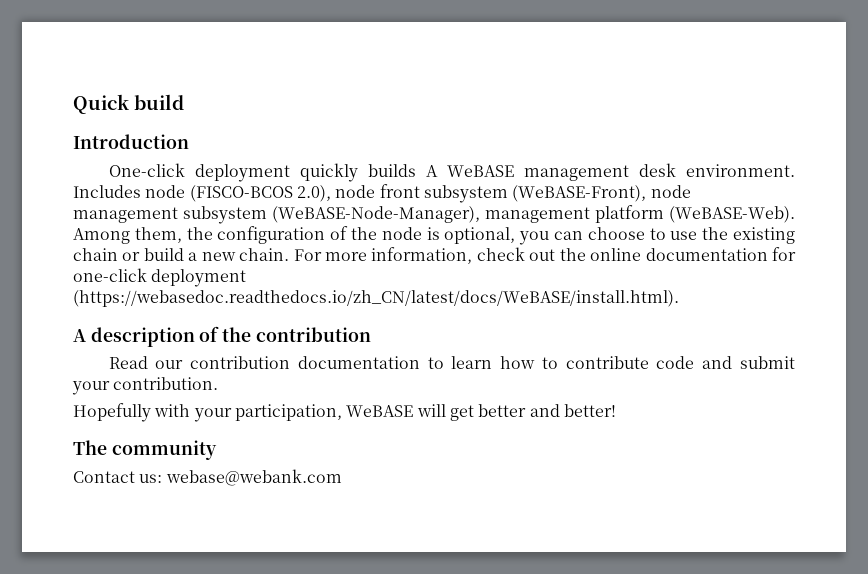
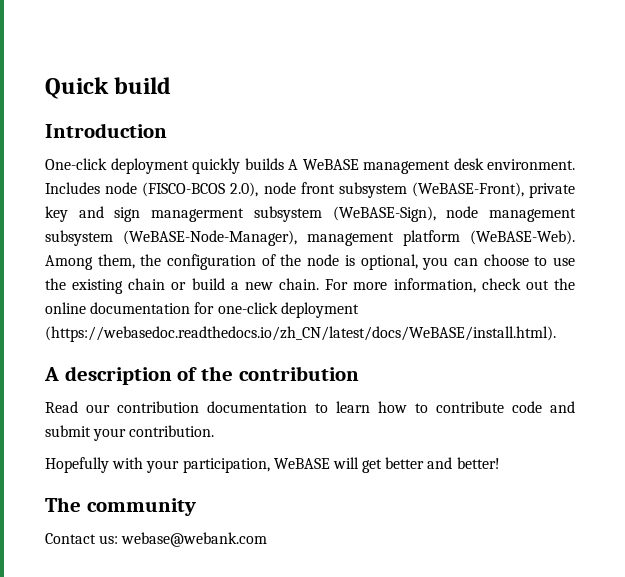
- Includes node (FISCO-BCOS 2.0), node front subsystem (WeBASE-Front), node management subsystem (WeBASE-Node-Manager), management platform (WeBASE-Web).
+ Includes node (FISCO-BCOS 2.0), node front subsystem (WeBASE-Front), private key and sign managerment subsystem (WeBASE-Sign), node management subsystem (WeBASE-Node-Manager), management platform (WeBASE-Web).

